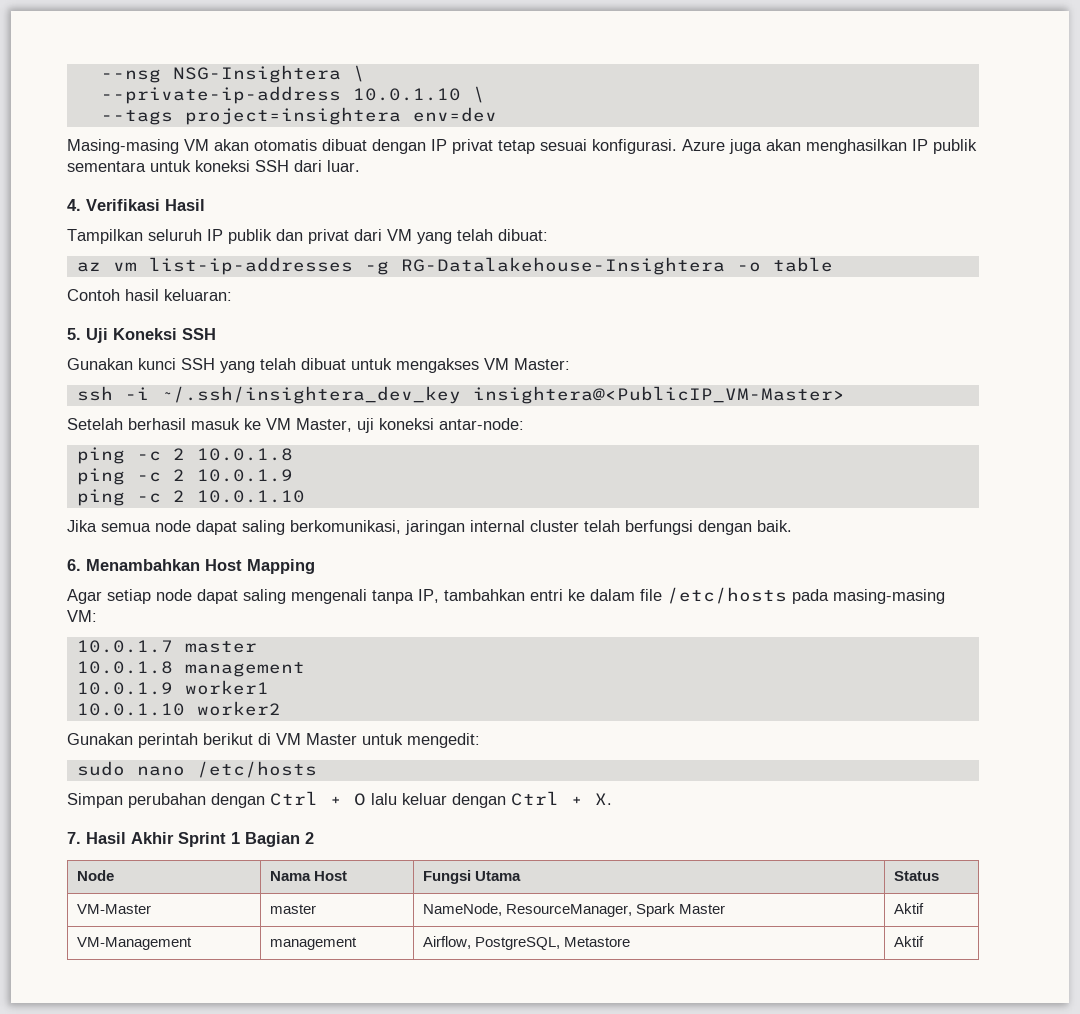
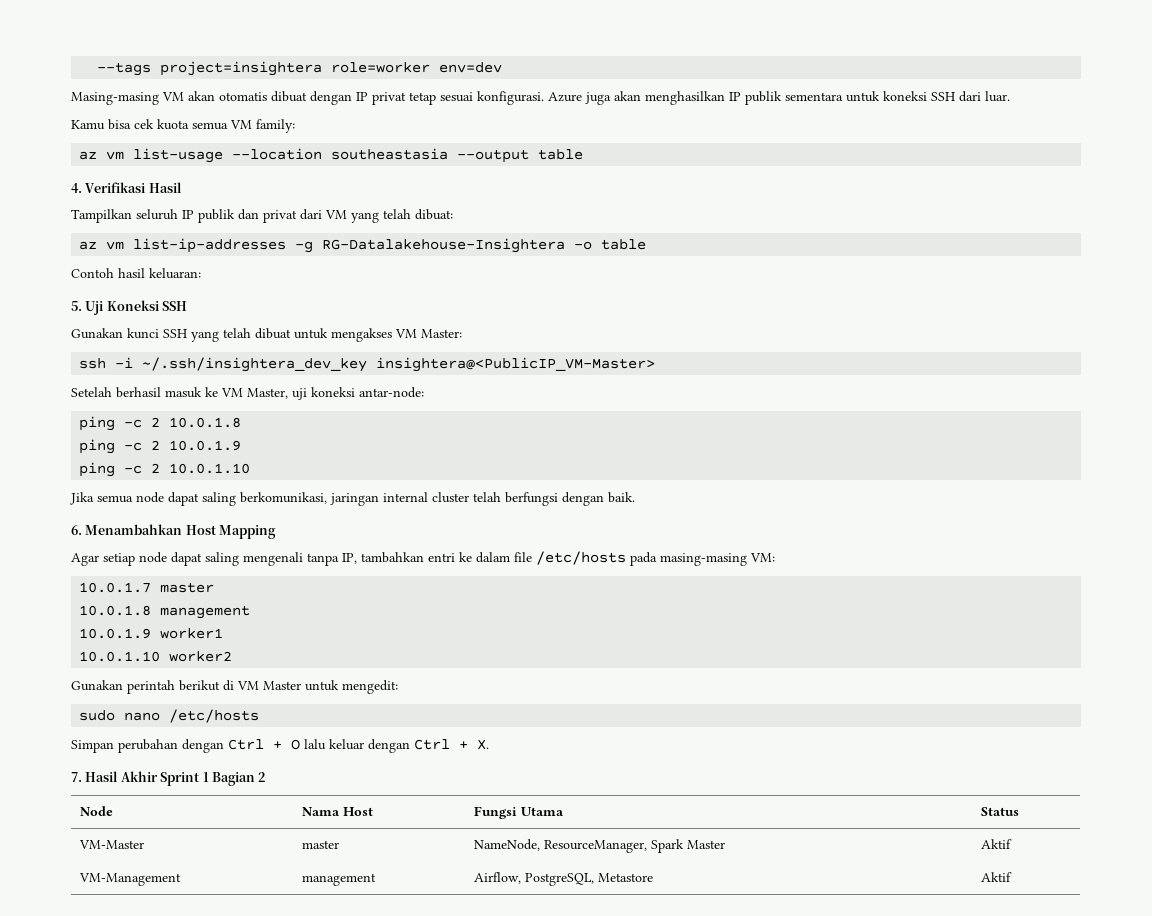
- --nsg NSG-Insightera \
- --private-ip-address 10.0.1.10 \
- --tags project=insightera env=dev
+ --tags project=insightera role=worker env=dev
+ Kamu bisa cek kuota semua VM family:
+ az vm list-usage --location southeastasia --output table

